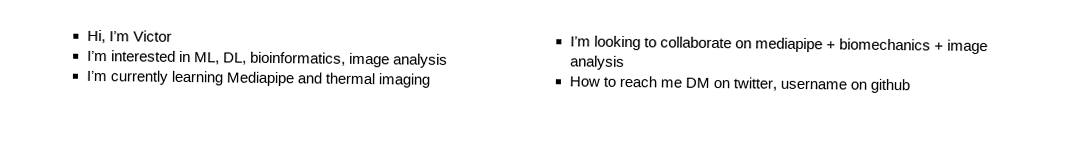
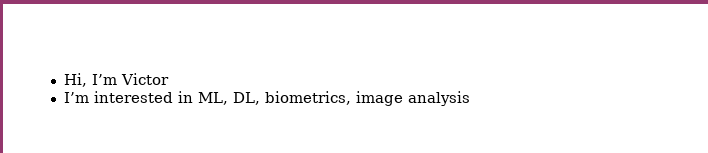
- I’m interested in ML, DL, bioinformatics, image analysis
- I’m currently learning Mediapipe and thermal imaging
- I’m looking to collaborate on mediapipe + biomechanics + image analysis
- How to reach me DM on twitter, username on github
+ I’m interested in ML, DL, biometrics, image analysis

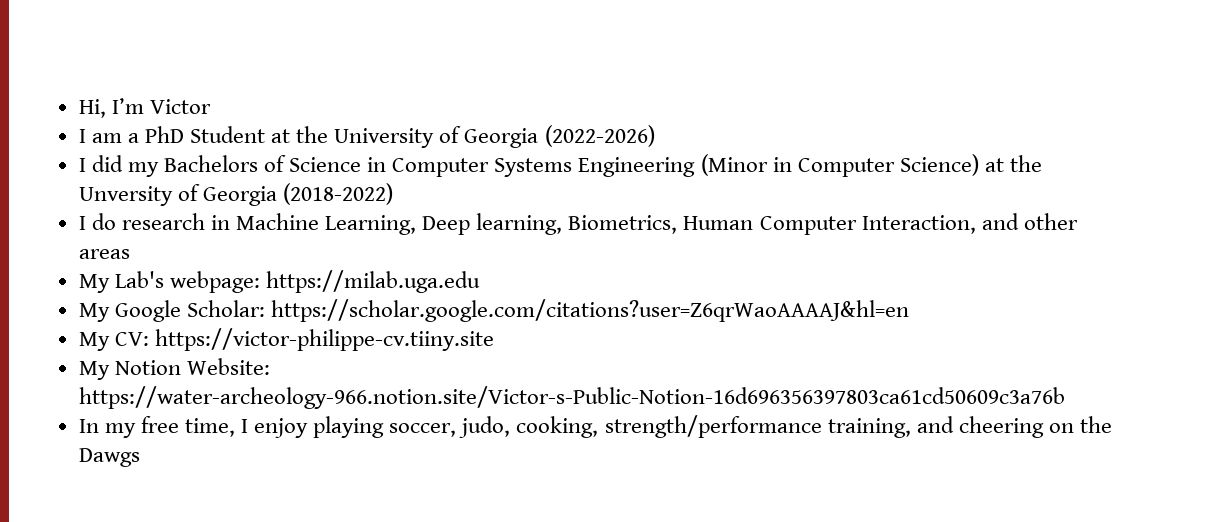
- I’m interested in ML, DL, biometrics, image analysis
+ I am a PhD Student at the University of Georgia (2022-2026)
+ I did my Bachelors of Science in Computer Systems Engineering (Minor in Computer Science) at the Unversity of Georgia (2018-2022)
+ I do research in Machine Learning, Deep learning, Biometrics, Human Computer Interaction, and other areas
+ My Lab's webpage: https://milab.uga.edu
+ My Google Scholar: https://scholar.google.com/citations?user=Z6qrWaoAAAAJ&hl=en
+ My CV: https://victor-philippe-cv.tiiny.site
+ My Notion Website: https://water-archeology-966.notion.site/Victor-s-Public-Notion-16d696356397803ca61cd50609c3a76b
+ In my free time, I enjoy playing soccer, judo, cooking, strength/performance training, and cheering on the Dawgs

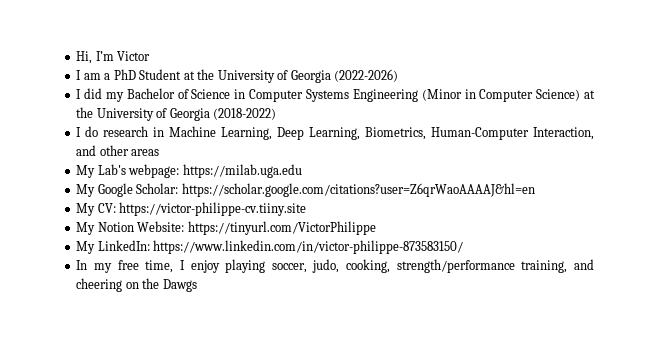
- I did my Bachelors of Science in Computer Systems Engineering (Minor in Computer Science) at the Unversity of Georgia (2018-2022)
+ I did my Bachelor of Science in Computer Systems Engineering (Minor in Computer Science) at the University of Georgia (2018-2022)
- I do research in Machine Learning, Deep learning, Biometrics, Human Computer Interaction, and other areas
+ I do research in Machine Learning, Deep Learning, Biometrics, Human-Computer Interaction, and other areas
- My Notion Website: https://water-archeology-966.notion.site/Victor-s-Public-Notion-16d696356397803ca61cd50609c3a76b
+ My Notion Website: https://tinyurl.com/VictorPhilippe
+ My LinkedIn: https://www.linkedin.com/in/victor-philippe-873583150/

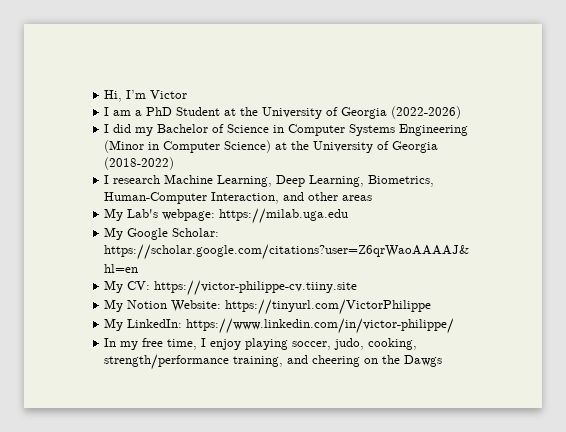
- I do research in Machine Learning, Deep Learning, Biometrics, Human-Computer Interaction, and other areas
+ I research Machine Learning, Deep Learning, Biometrics, Human-Computer Interaction, and other areas
- My LinkedIn: https://www.linkedin.com/in/victor-philippe-873583150/
+ My LinkedIn: https://www.linkedin.com/in/victor-philippe/

